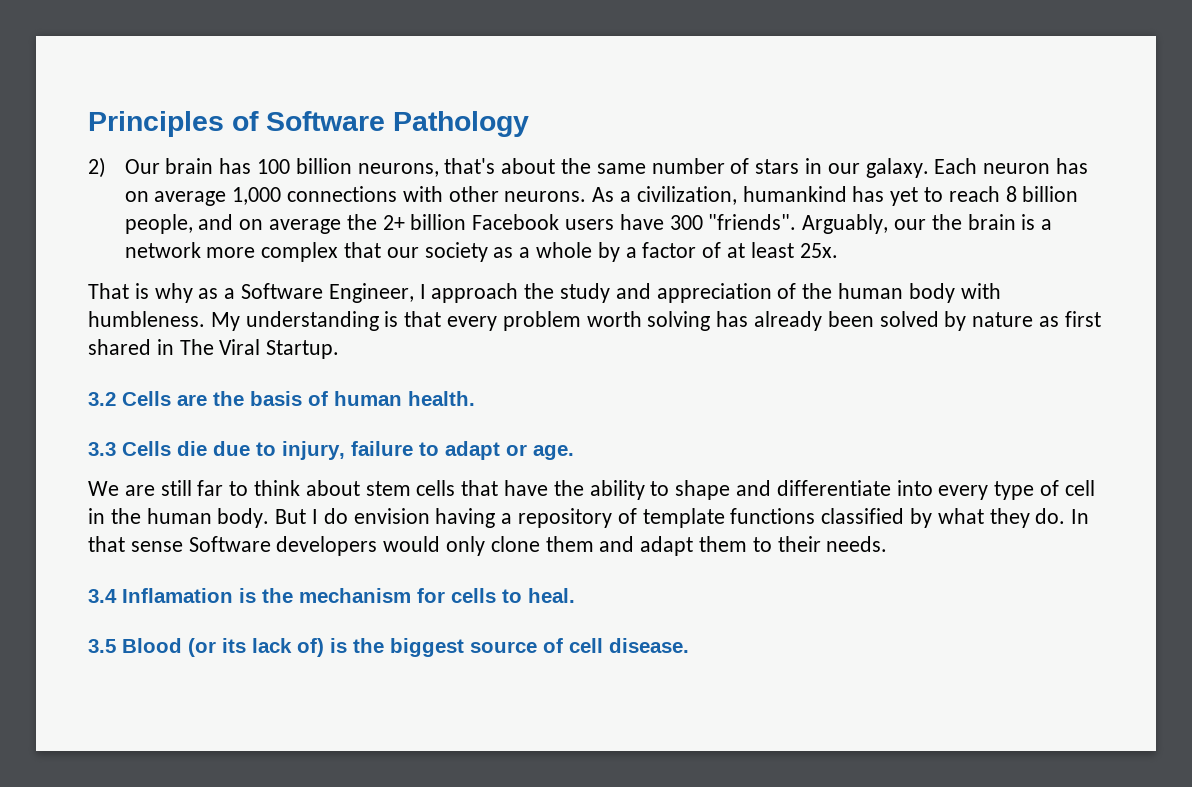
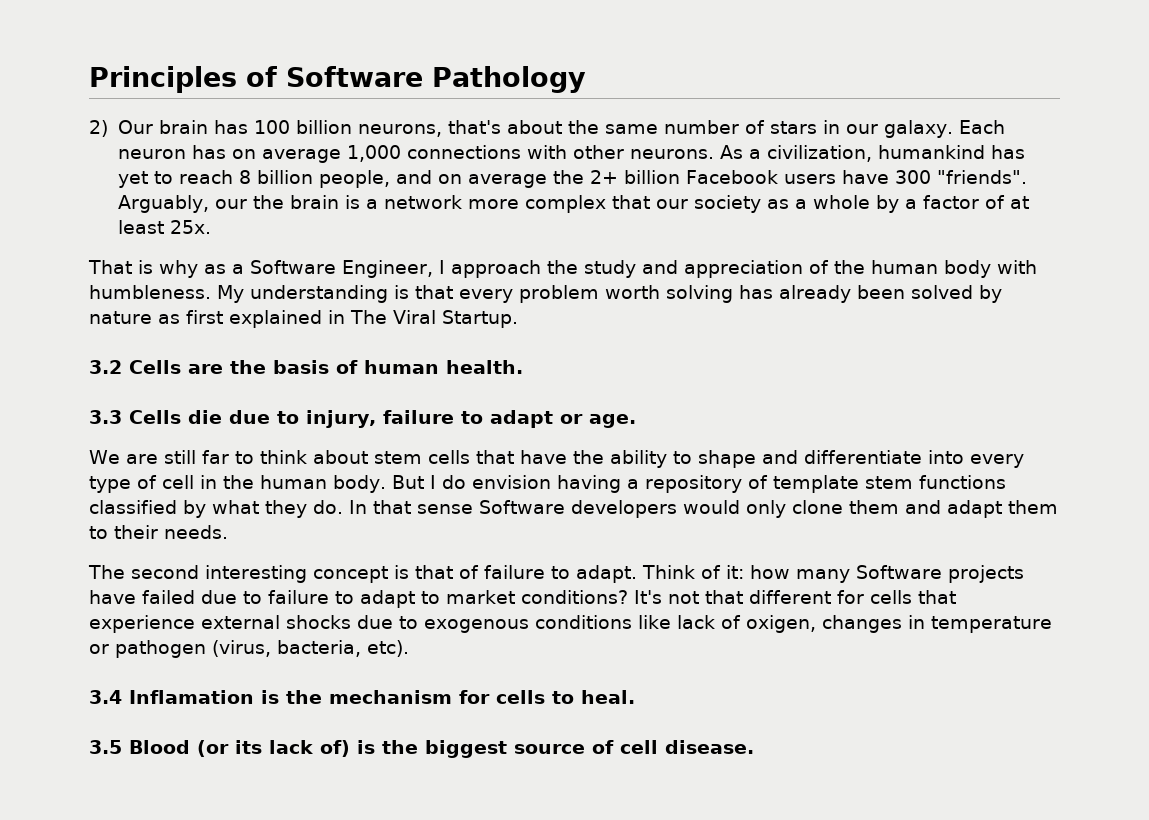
- My understanding is that every problem worth solving has already been solved by nature as first shared in The Viral Startup.
+ My understanding is that every problem worth solving has already been solved by nature as first explained in The Viral Startup.
- But I do envision having a repository of template functions classified by what they do.
+ But I do envision having a repository of template stem functions classified by what they do.
+ The second interesting concept is that of failure to adapt. Think of it: how many Software projects have failed due to failure to adapt to market conditions? It's not that different for cells that experience external shocks due to exogenous conditions like lack of oxigen, changes in temperature or pathogen (virus, bacteria, etc).

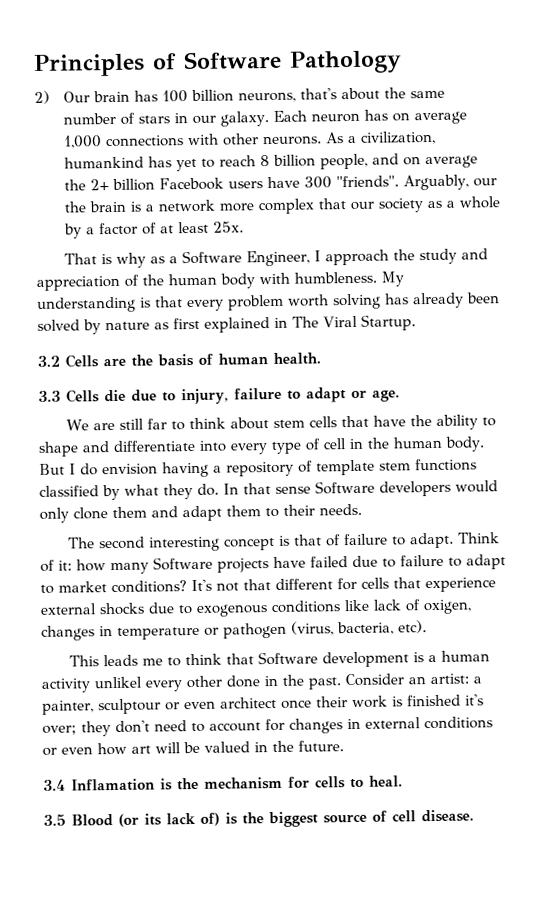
+ This leads me to think that Software development is a human activity unlikel every other done in the past. Consider an artist: a painter, sculptour or even architect once their work is finished it's over; they don't need to account for changes in external conditions or even how art will be valued in the future.

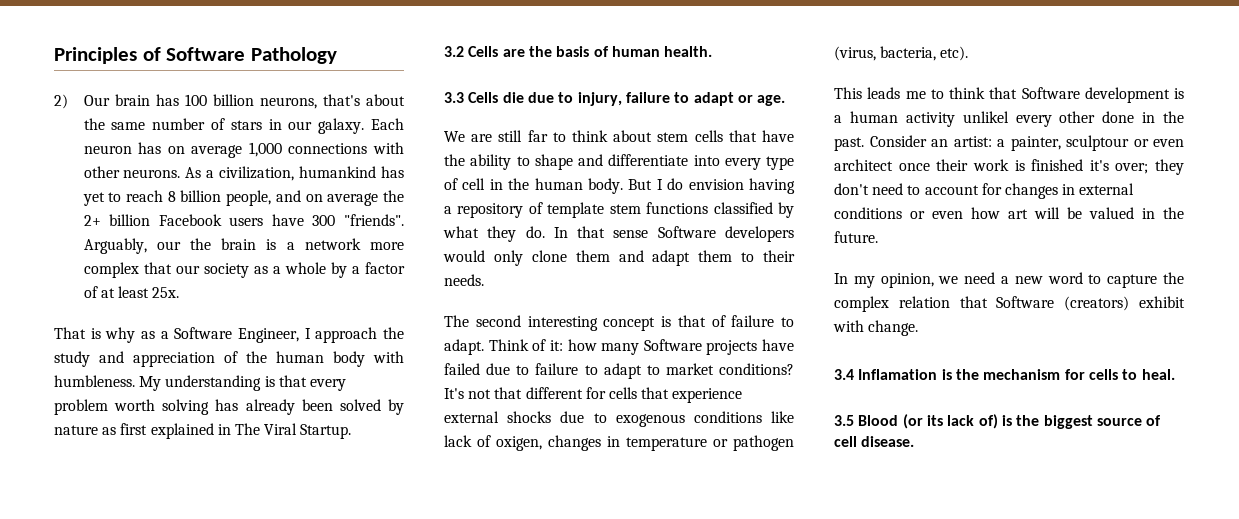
+ In my opinion, we need a new word to capture the complex relation that Software (creators) exhibit with change.

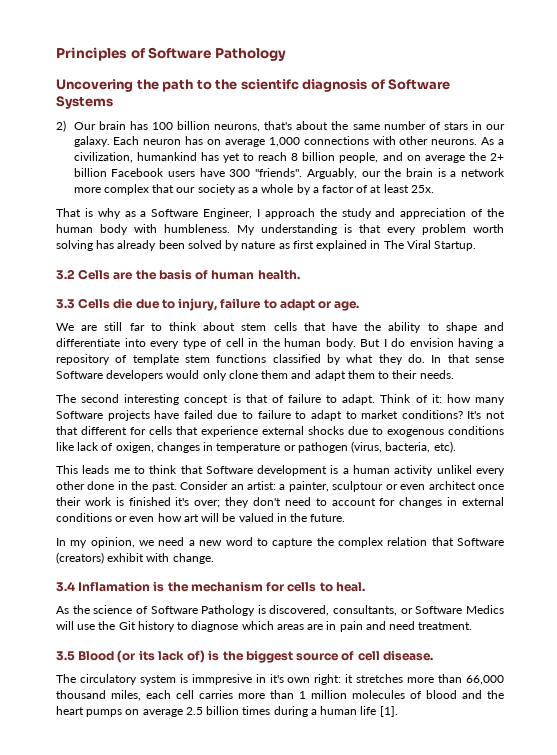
+ Uncovering the path to the scientifc diagnosis of Software Systems
+ As the science of Software Pathology is discovered, consultants, or Software Medics will use the Git history to diagnose which areas are in pain and need treatment.
+ The circulatory system is immpresive in it's own right: it stretches more than 66,000 thousand miles, each cell carries more than 1 million molecules of blood and the heart pumps on average 2.5 billion times during a human life [1].

